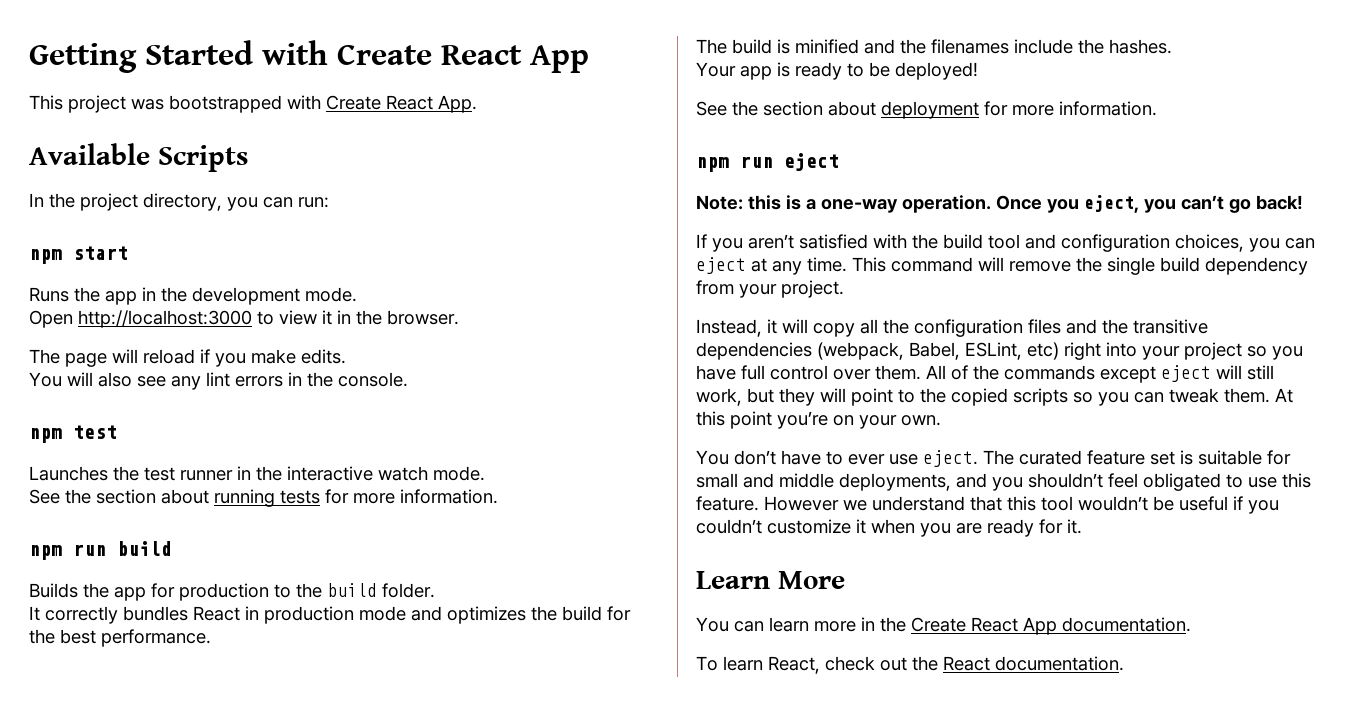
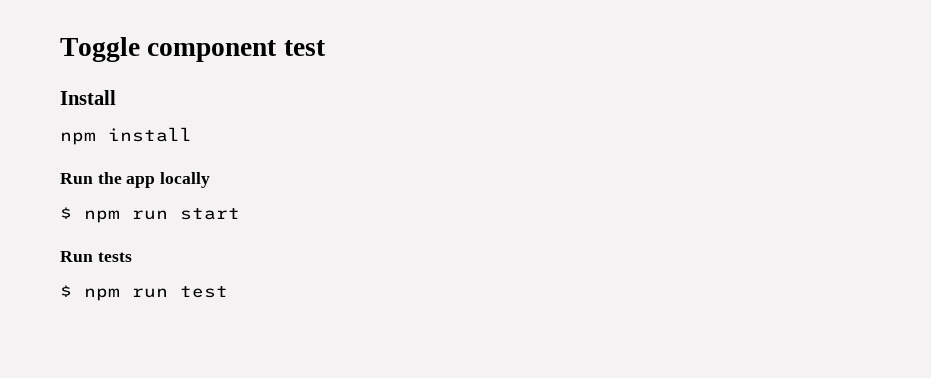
- Getting Started with Create React App
- This project was bootstrapped with Create React App.
- Available Scripts
- In the project directory, you can run:
- npm start
- Runs the app in the development mode.
- Open http://localhost:3000 to view it in the browser.
- The page will reload if you make edits.
- You will also see any lint errors in the console.
- npm test
- Launches the test runner in the interactive watch mode.
- See the section about running tests for more information.
- npm run build
- Builds the app for production to the build folder.
- It correctly bundles React in production mode and optimizes the build for the best performance.
- The build is minified and the filenames include the hashes.
- Your app is ready to be deployed!
- See the section about deployment for more information.
- npm run eject
- Note: this is a one-way operation. Once you eject, you can’t go back!
- If you aren’t satisfied with the build tool and configuration choices, you can eject at any time. This command will remove the single build dependency from your project.
- Instead, it will copy all the configuration files and the transitive dependencies (webpack, Babel, ESLint, etc) right into your project so you have full control over them. All of the commands except eject will still work, but they will point to the copied scripts so you can tweak them. At this point you’re on your own.
- You don’t have to ever use eject. The curated feature set is suitable for small and middle deployments, and you shouldn’t feel obligated to use this feature. However we understand that this tool wouldn’t be useful if you couldn’t customize it when you are ready for it.
- Learn More
- You can learn more in the Create React App documentation.
- To learn React, check out the React documentation.
+ Toggle component test
+ Install
+ npm install
+ Run the app locally
+ $ npm run start
+ Run tests
+ $ npm run test

